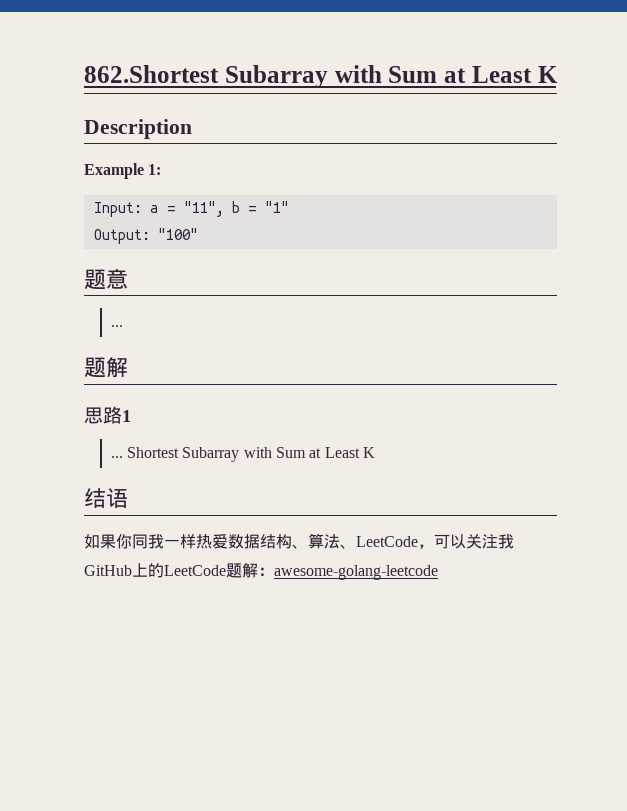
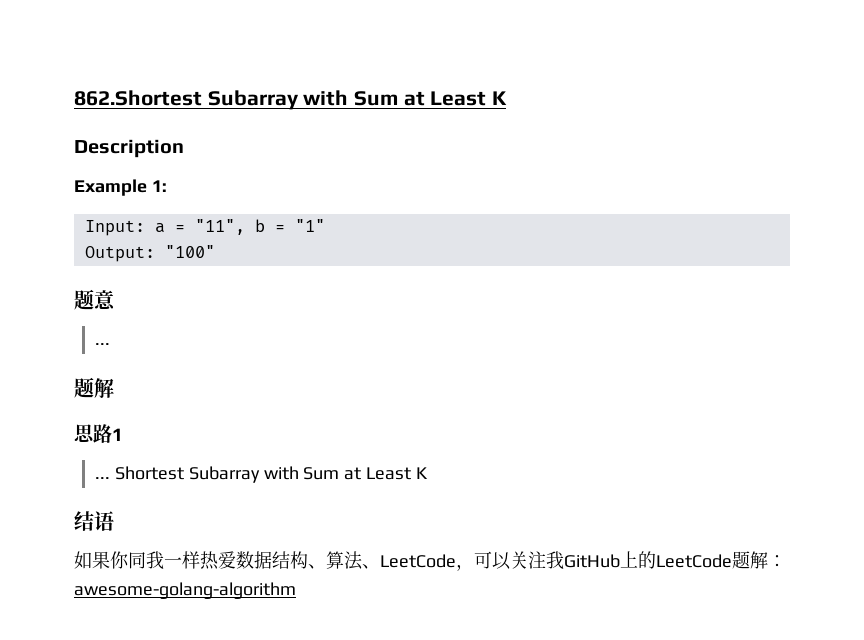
- 如果你同我一样热爱数据结构、算法、LeetCode，可以关注我GitHub上的LeetCode题解：awesome-golang-leetcode
+ 如果你同我一样热爱数据结构、算法、LeetCode，可以关注我GitHub上的LeetCode题解：awesome-golang-algorithm

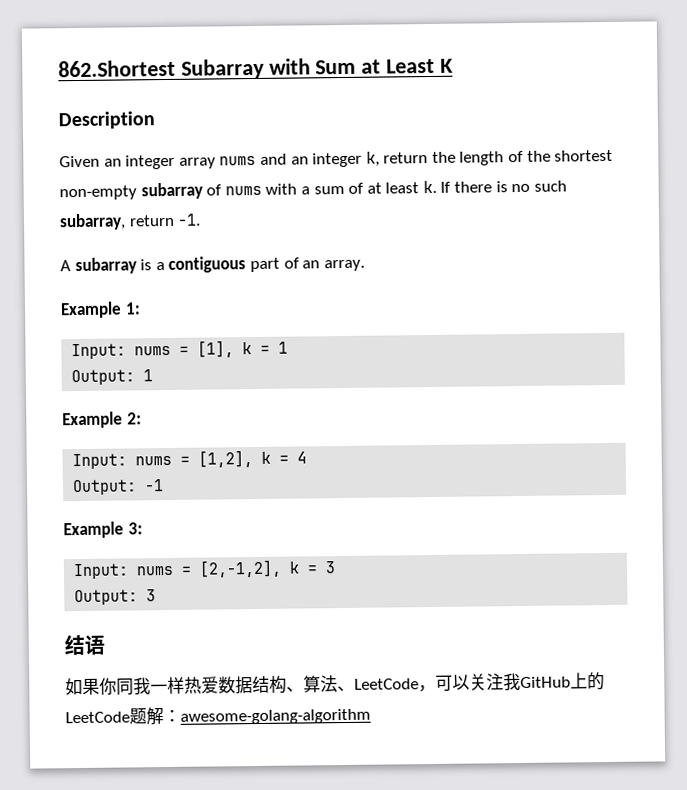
+ Given an integer array nums and an integer k, return the length of the shortest non-empty subarray of nums with a sum of at least k. If there is no such subarray, return -1.
+ A subarray is a contiguous part of an array.
  Example 1:
- Input: a = "11", b = "1"
- Output: "100"
- 题意
- ...
- 题解
- 思路1
- ... Shortest Subarray with Sum at Least K
+ Input: nums = [1], k = 1
+ Output: 1
+ Example 2:
+ Input: nums = [1,2], k = 4
+ Output: -1
+ Example 3:
+ Input: nums = [2,-1,2], k = 3
+ Output: 3

